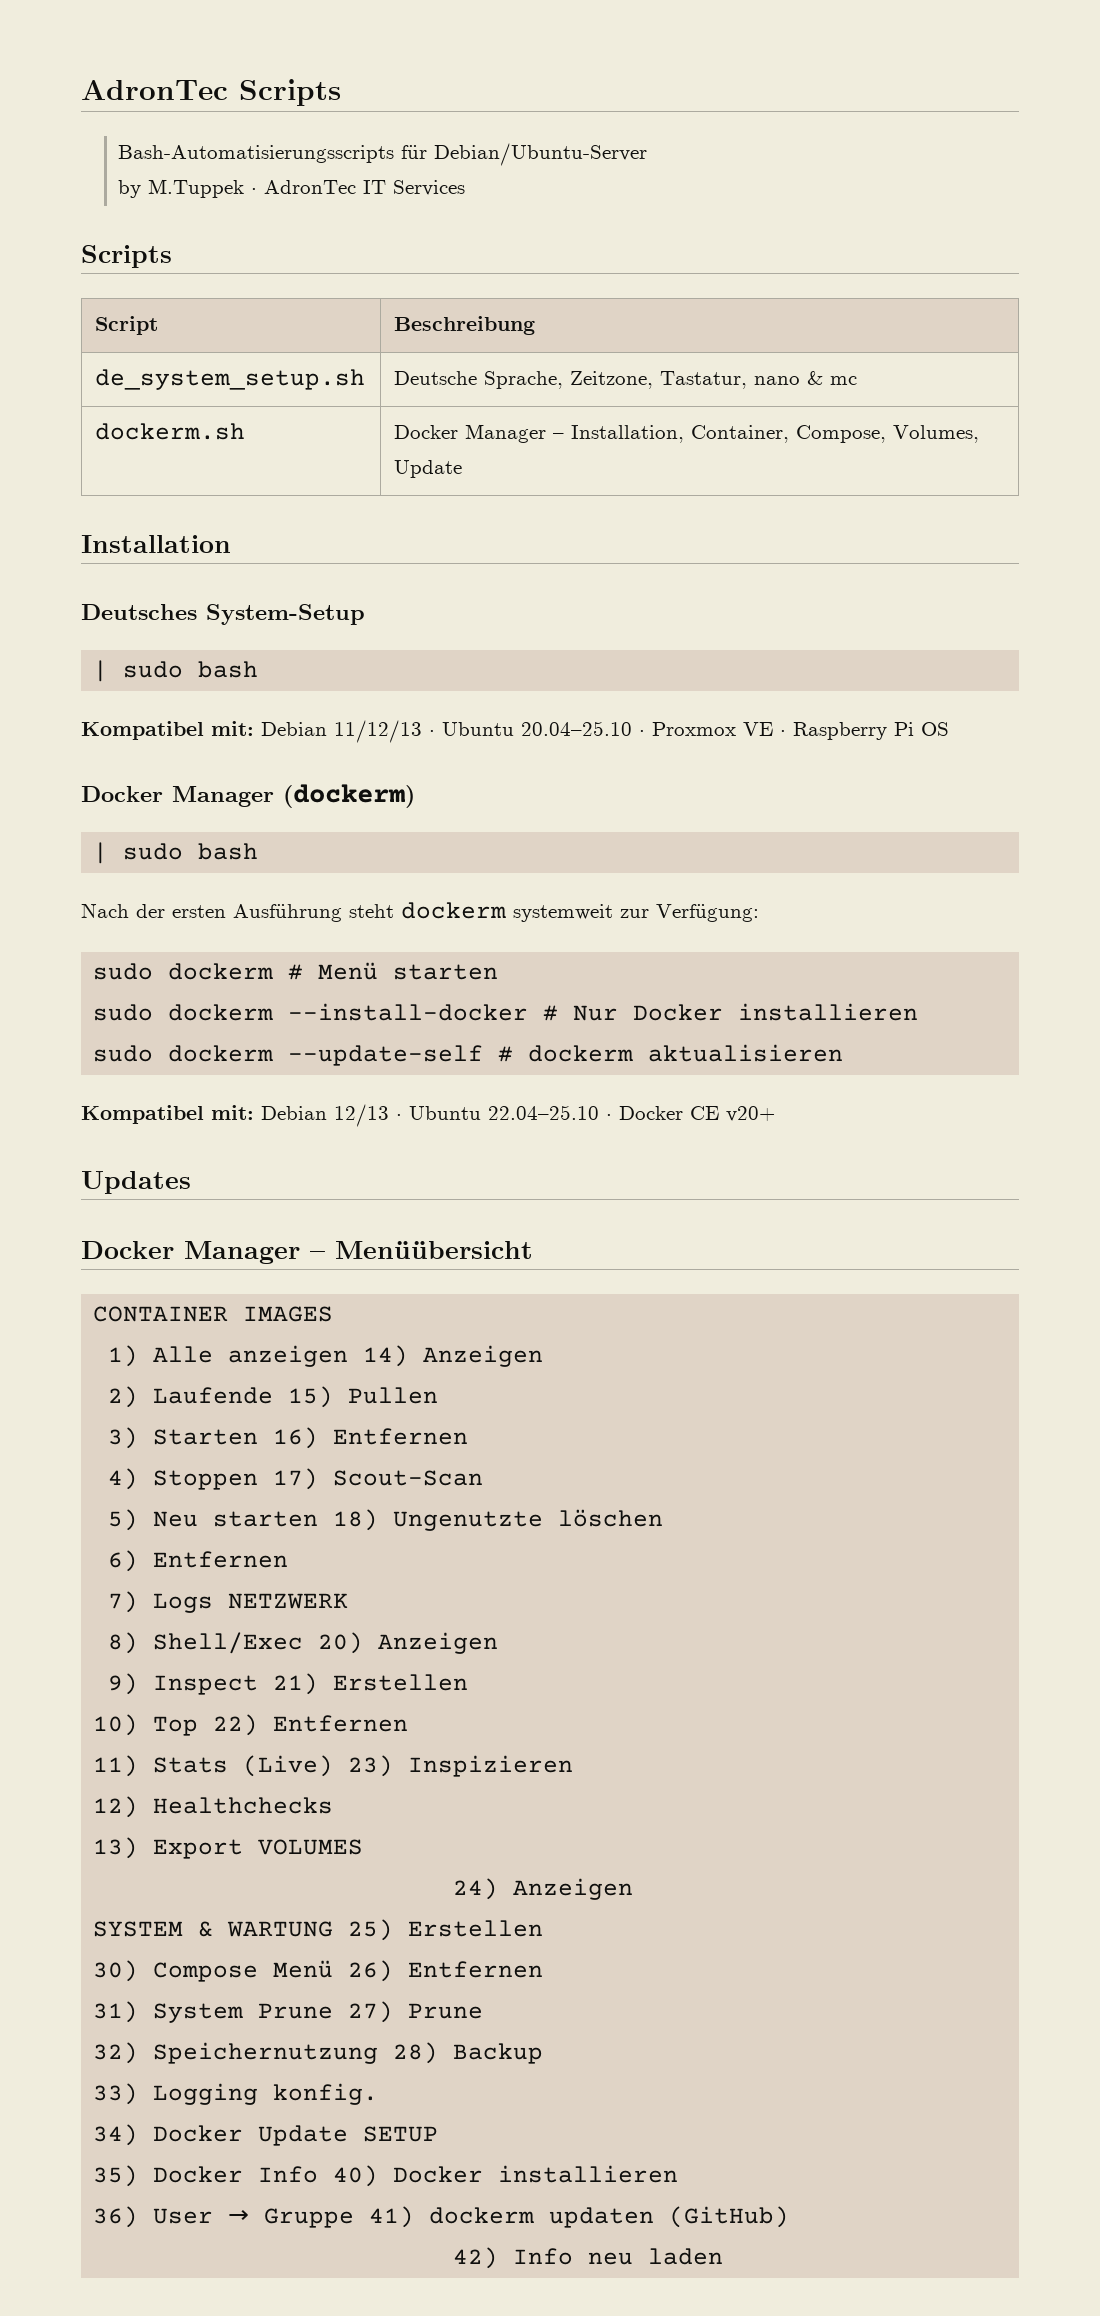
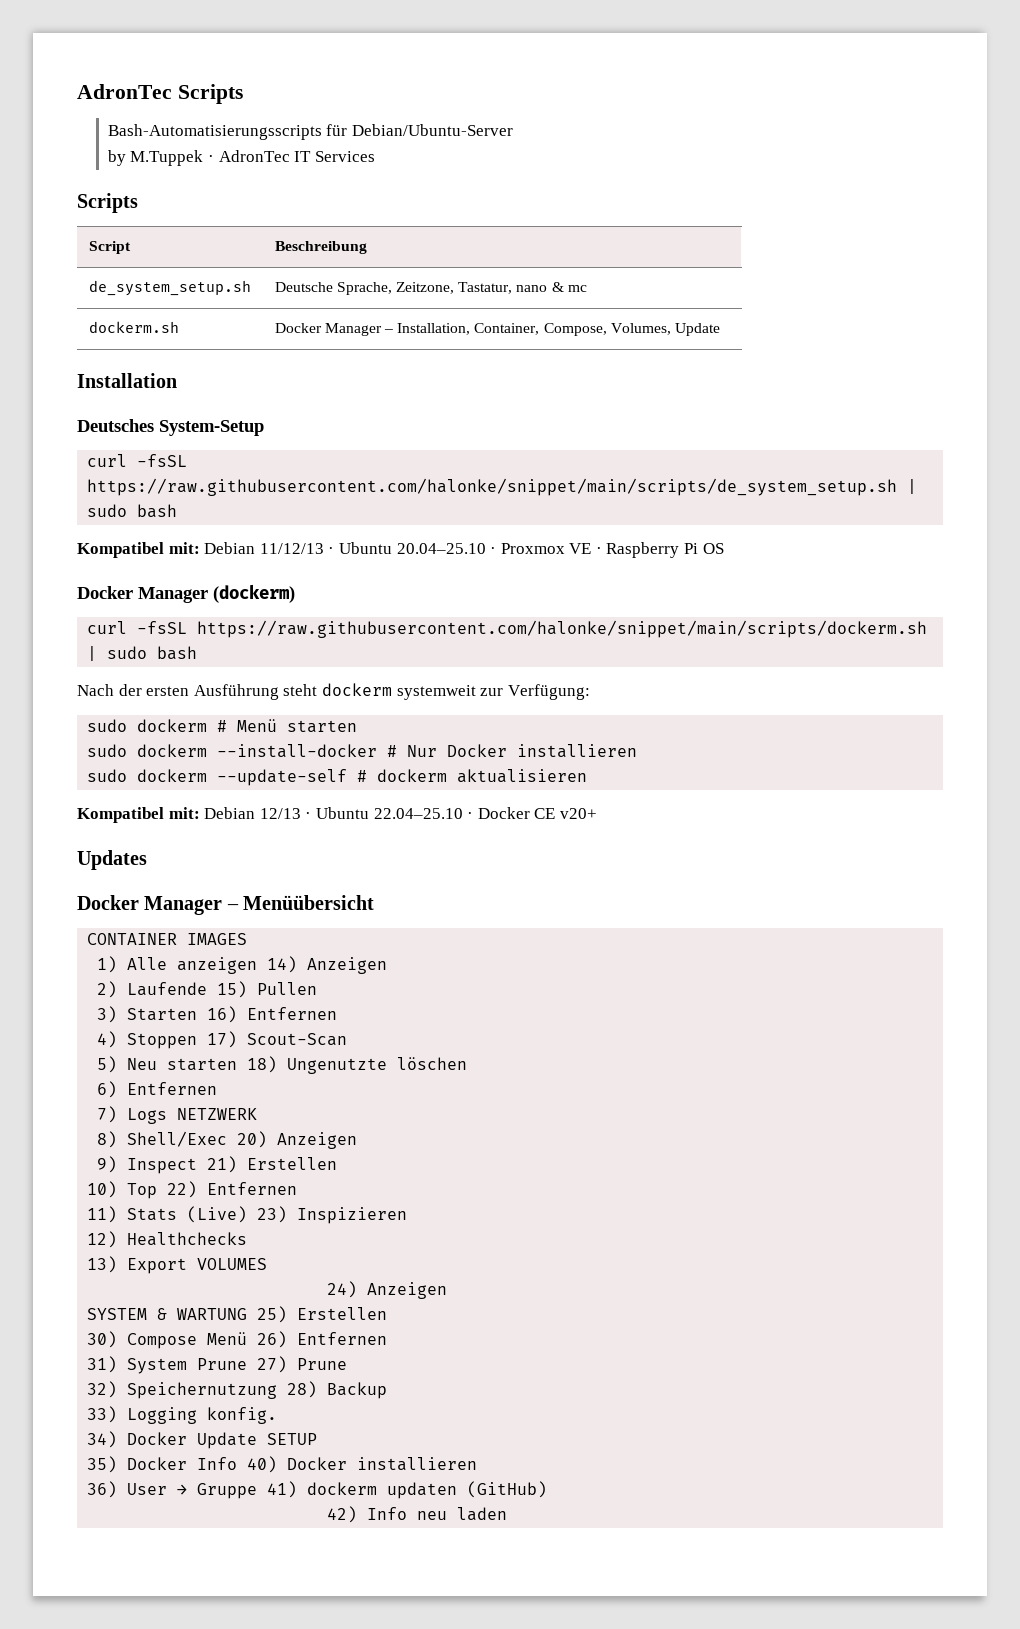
  Deutsches System-Setup
- | sudo bash
+ curl -fsSL https://raw.githubusercontent.com/halonke/snippet/main/scripts/de_system_setup.sh | sudo bash
  Docker Manager (dockerm)
- | sudo bash
+ curl -fsSL https://raw.githubusercontent.com/halonke/snippet/main/scripts/dockerm.sh | sudo bash

